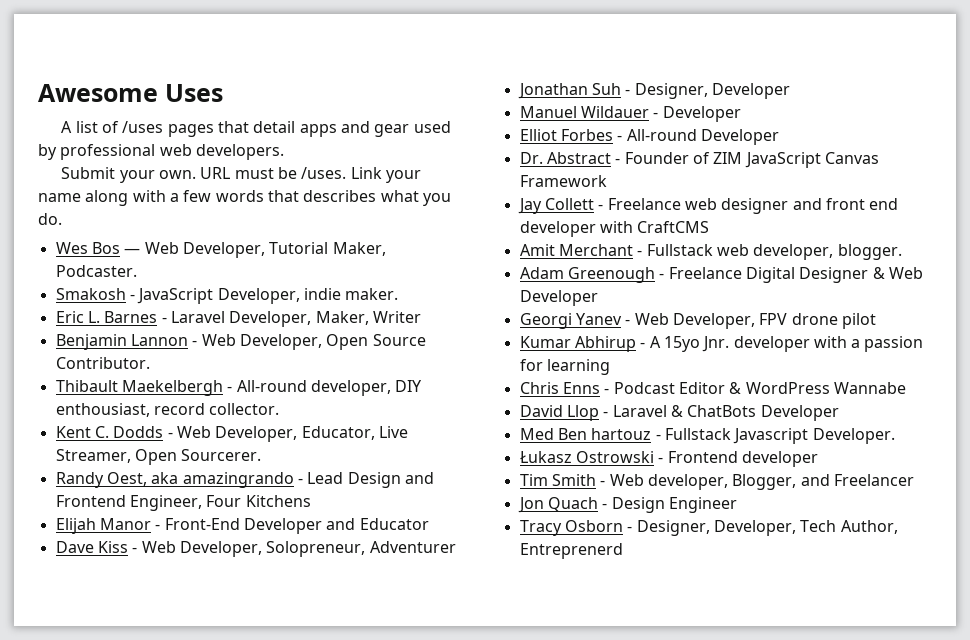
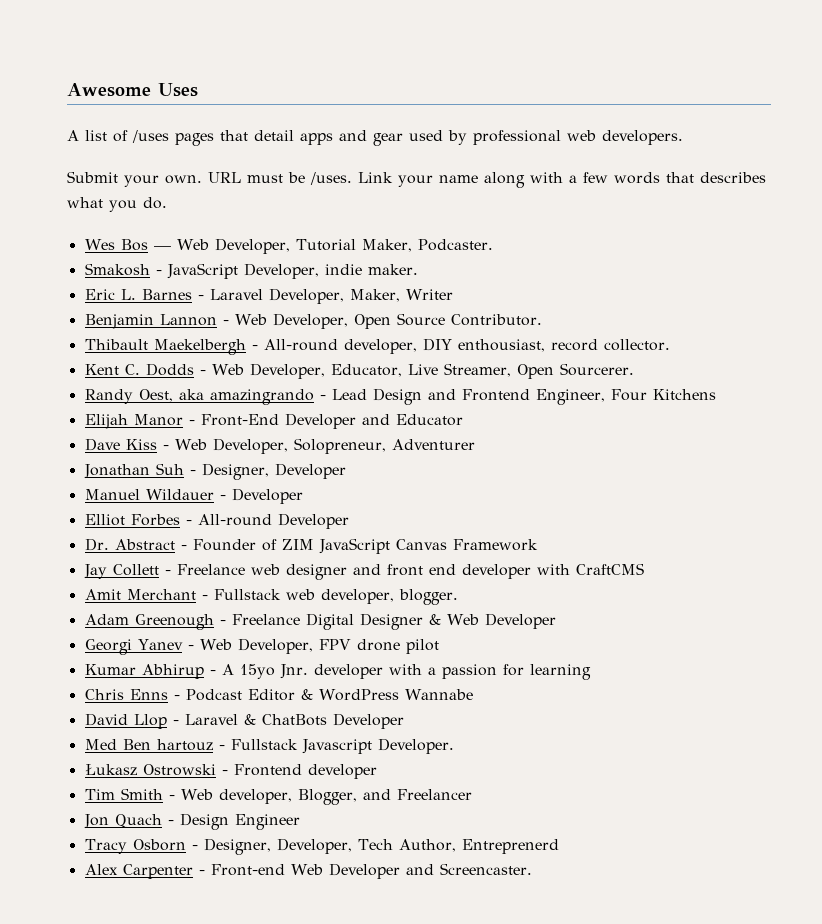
+ Alex Carpenter - Front-end Web Developer and Screencaster.

